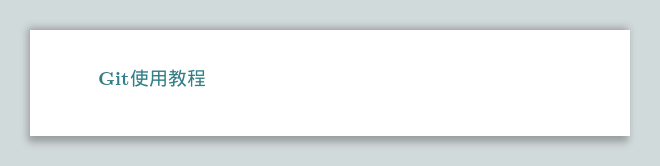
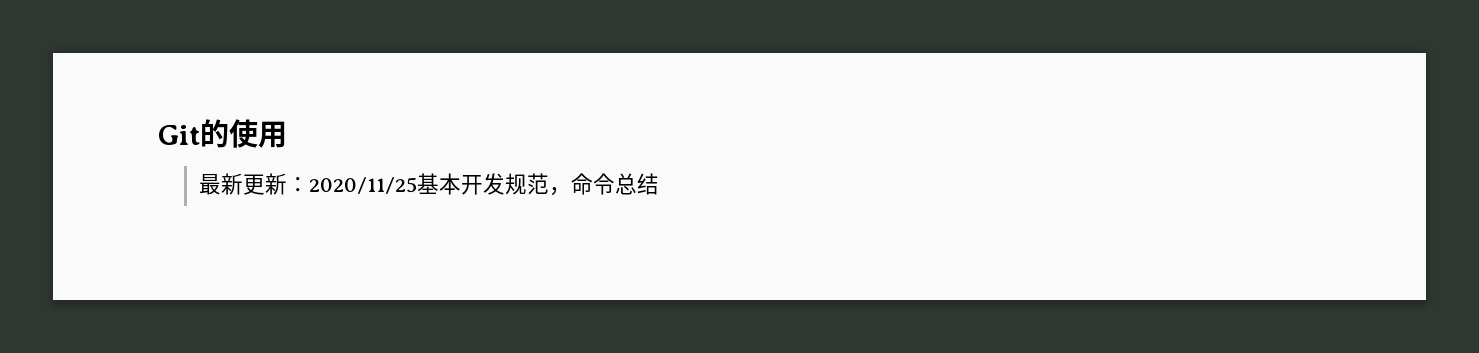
- Git使用教程
+ Git的使用
+ 最新更新：2020/11/25基本开发规范，命令总结

